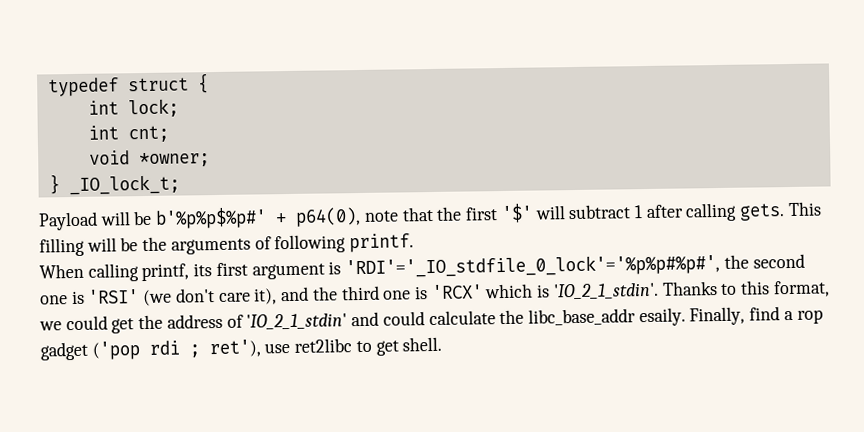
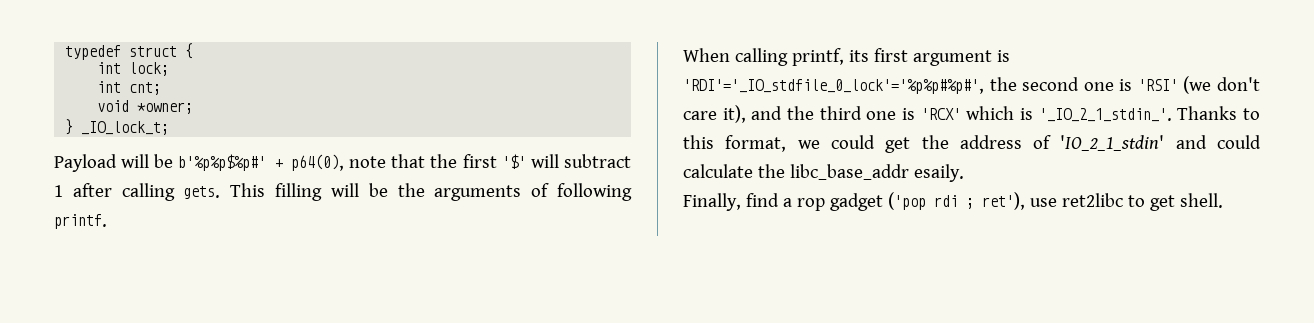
- When calling printf, its first argument is 'RDI'='_IO_stdfile_0_lock'='%p%p#%p#', the second one is 'RSI' (we don't care it), and the third one is 'RCX' which is 'IO_2_1_stdin'.
+ When calling printf, its first argument is 'RDI'='_IO_stdfile_0_lock'='%p%p#%p#', the second one is 'RSI' (we don't care it), and the third one is 'RCX' which is '_IO_2_1_stdin_'.
- Thanks to this format, we could get the address of 'IO_2_1_stdin' and could calculate the libc_base_addr esaily. Finally, find a rop gadget ('pop rdi ; ret'), use ret2libc to get shell.
+ Thanks to this format, we could get the address of 'IO_2_1_stdin' and could calculate the libc_base_addr esaily.
+ Finally, find a rop gadget ('pop rdi ; ret'), use ret2libc to get shell.

